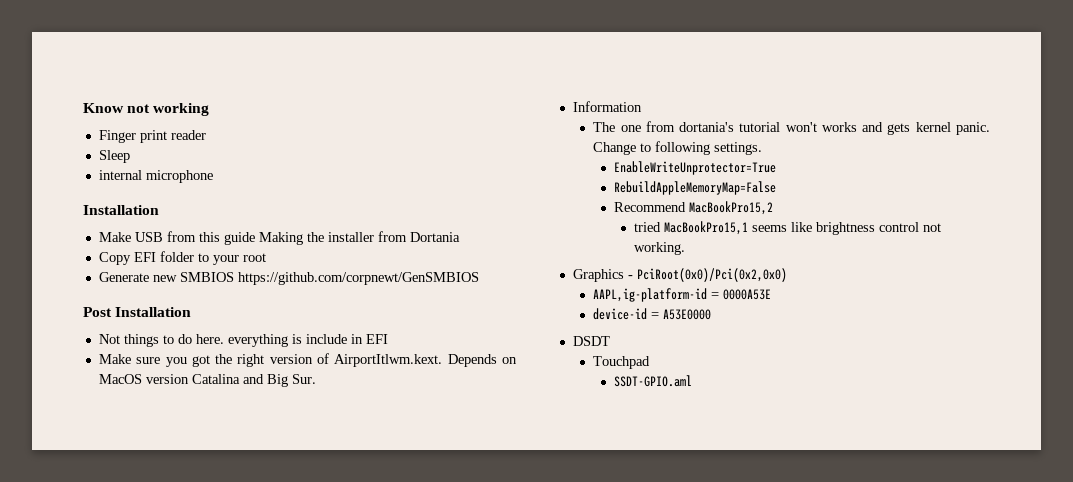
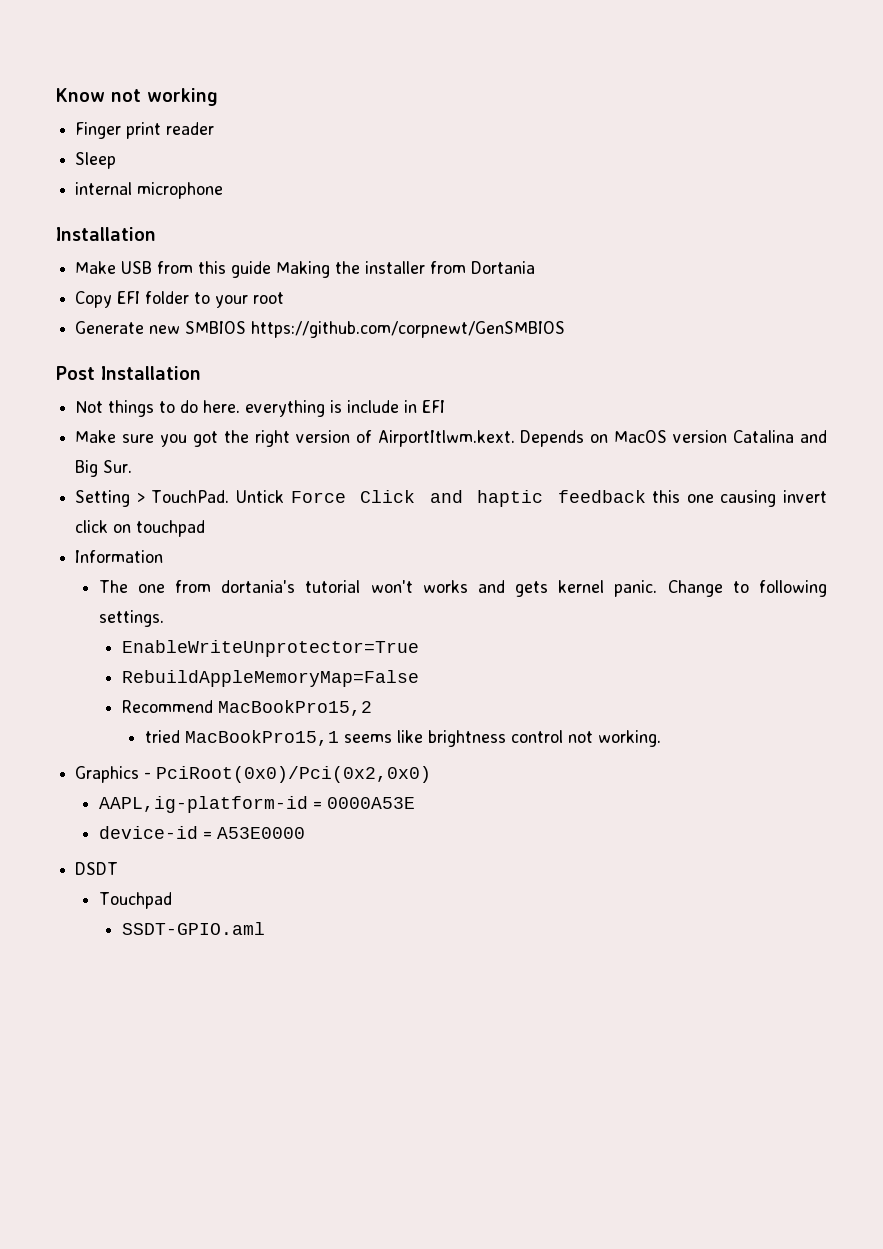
+ Setting > TouchPad. Untick Force Click and haptic feedback this one causing invert click on touchpad

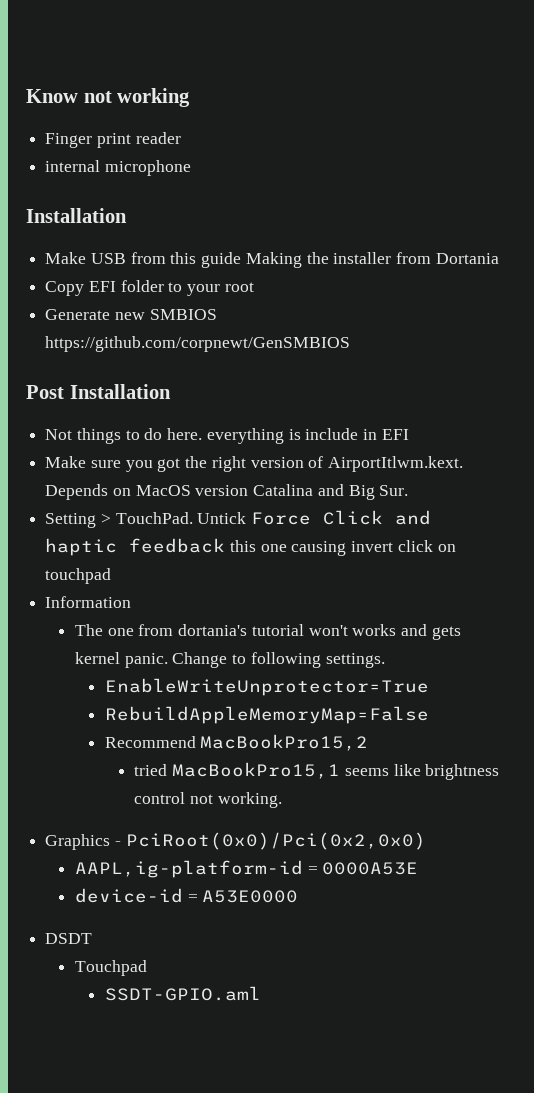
- Sleep

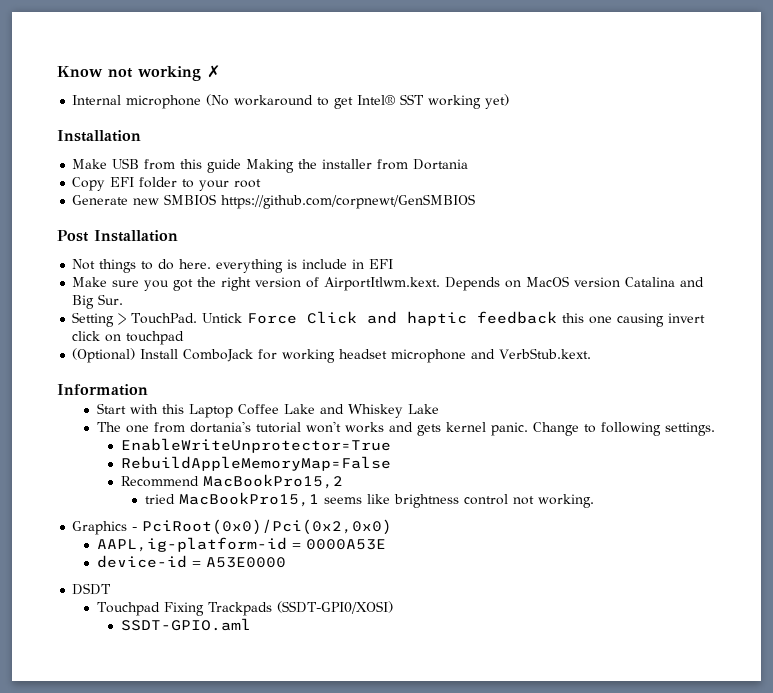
- Know not working
- Finger print reader
- internal microphone
+ Know not working ✗
+ Internal microphone (No workaround to get Intel® SST working yet)
+ (Optional) Install ComboJack for working headset microphone and VerbStub.kext.
  Information
+ Start with this Laptop Coffee Lake and Whiskey Lake
- Touchpad
+ Touchpad Fixing Trackpads (SSDT-GPI0/XOSI)

